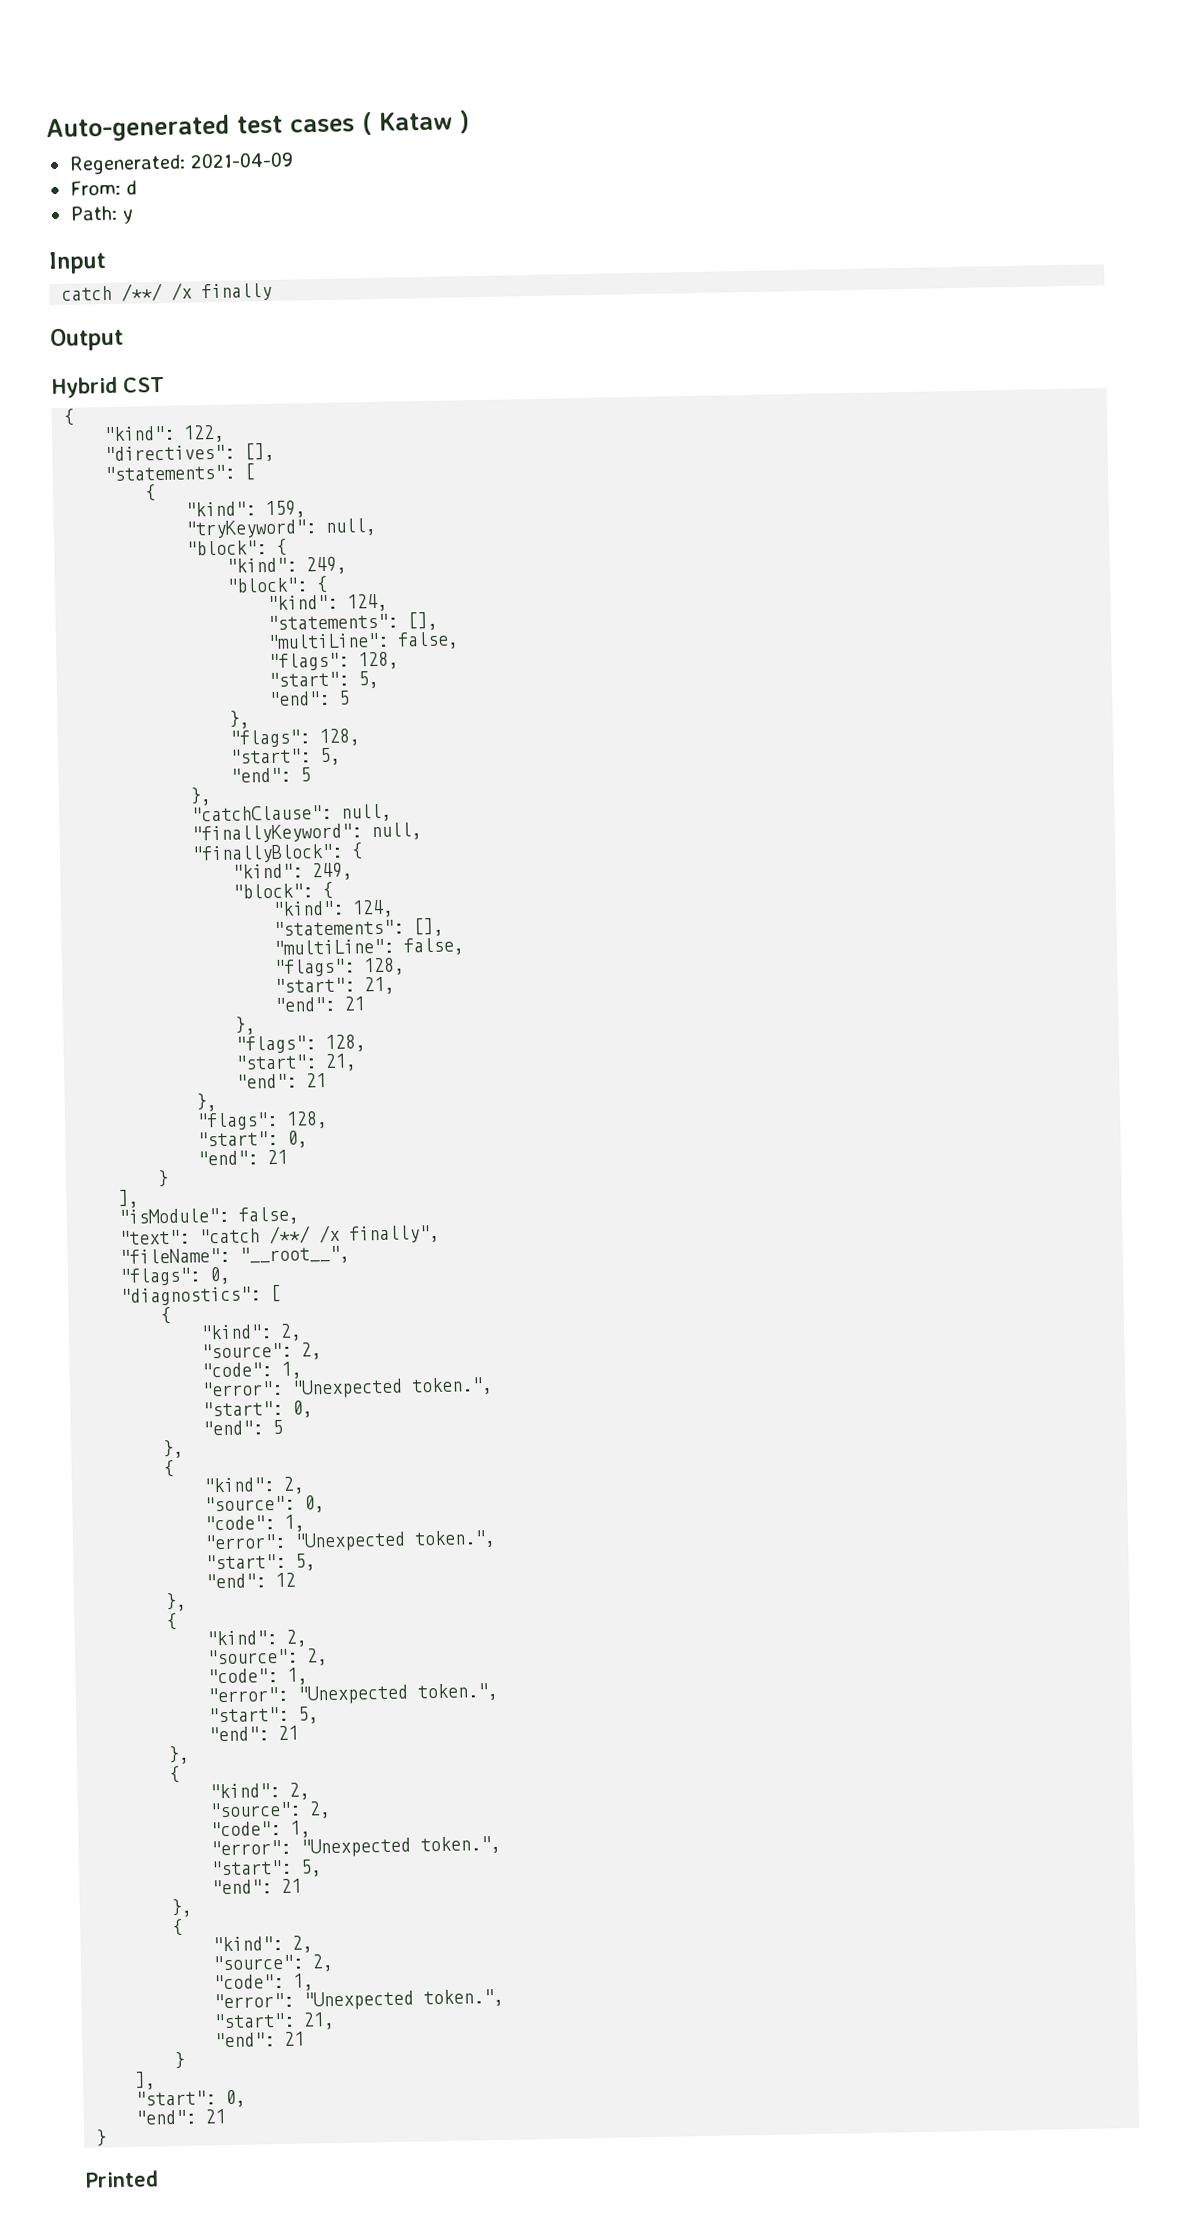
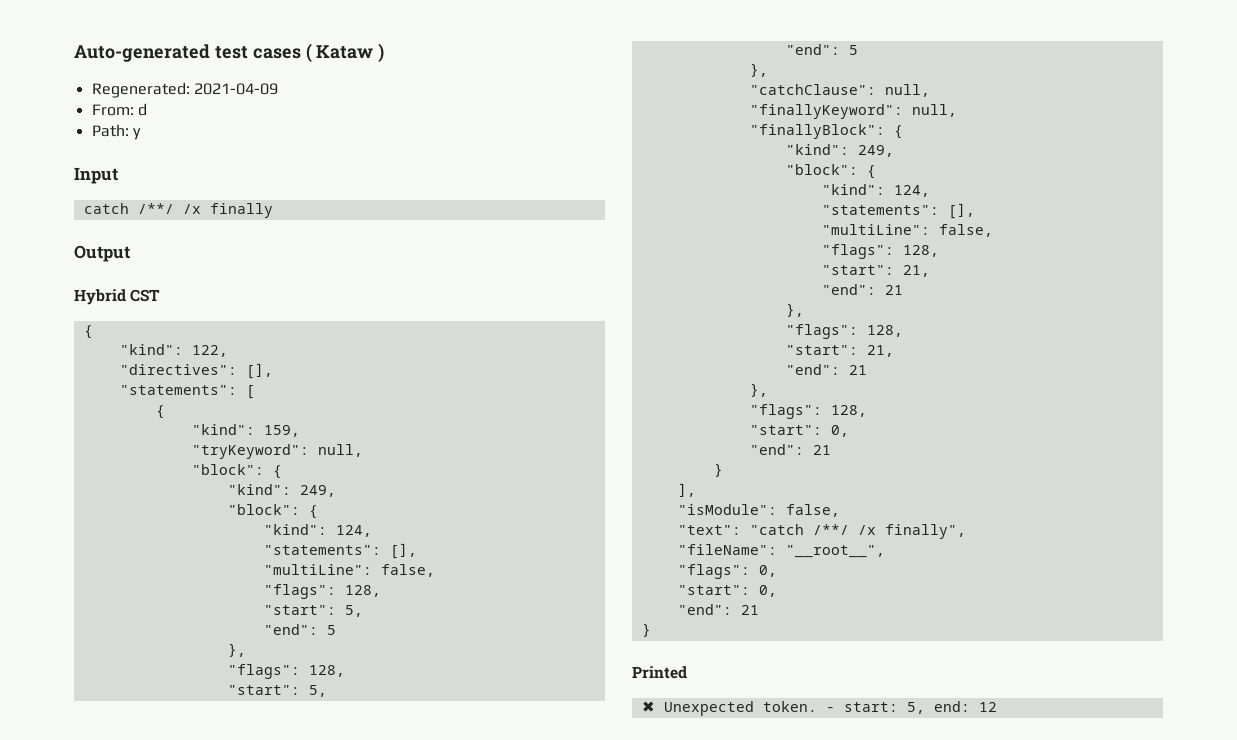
- "diagnostics": [
- {
- "kind": 2,
- "source": 2,
- "code": 1,
- "error": "Unexpected token.",
- "start": 0,
- "end": 5
- },
- {
- "kind": 2,
- "source": 0,
- "code": 1,
- "error": "Unexpected token.",
- "start": 5,
- "end": 12
- },
- {
- "kind": 2,
- "source": 2,
- "code": 1,
- "error": "Unexpected token.",
- "start": 5,
- "end": 21
- },
- {
- "kind": 2,
- "source": 2,
- "code": 1,
- "error": "Unexpected token.",
- "start": 5,
- "end": 21
- },
- {
- "kind": 2,
- "source": 2,
- "code": 1,
- "error": "Unexpected token.",
- "start": 21,
- "end": 21
- }
- ],
+ ✖ Unexpected token. - start: 5, end: 12

